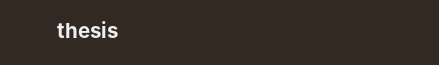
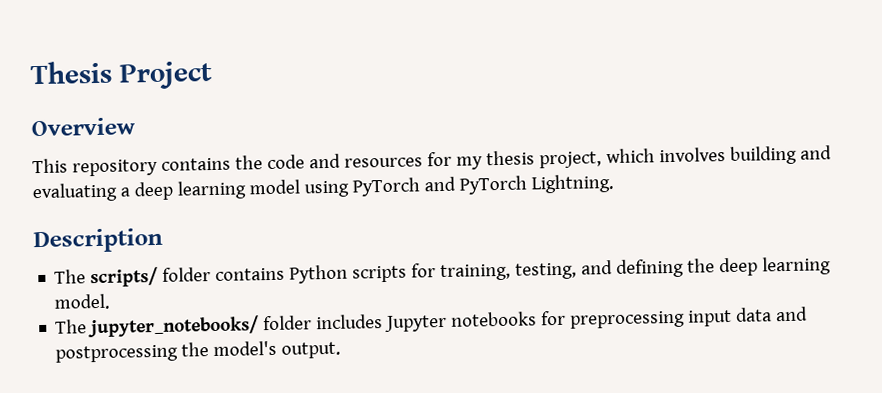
- thesis
+ Thesis Project
+ Overview
+ This repository contains the code and resources for my thesis project, which involves building and evaluating a deep learning model using PyTorch and PyTorch Lightning.
+ Description
+ The scripts/ folder contains Python scripts for training, testing, and defining the deep learning model.
+ The jupyter_notebooks/ folder includes Jupyter notebooks for preprocessing input data and postprocessing the model's output.

